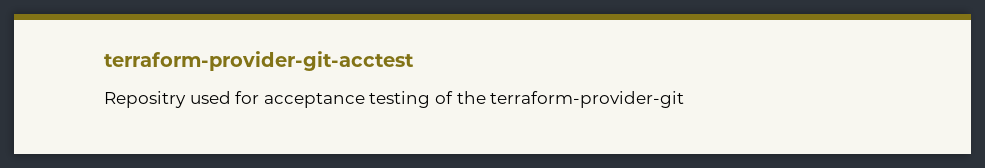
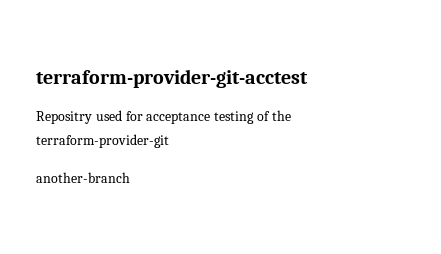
+ another-branch

